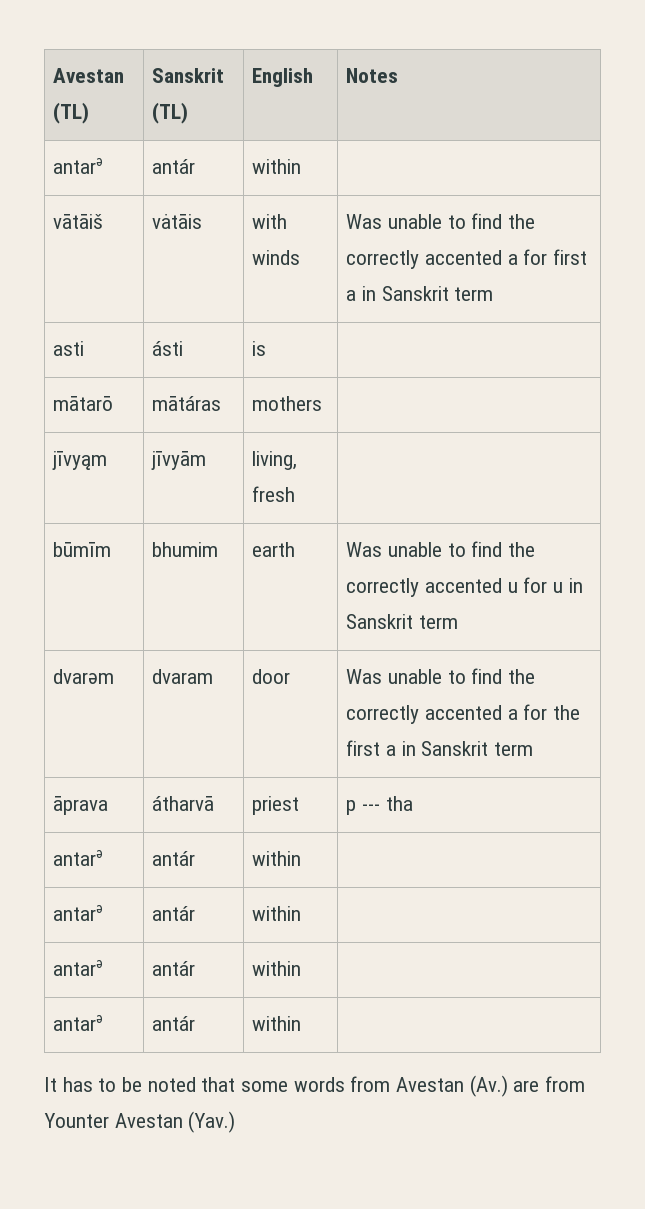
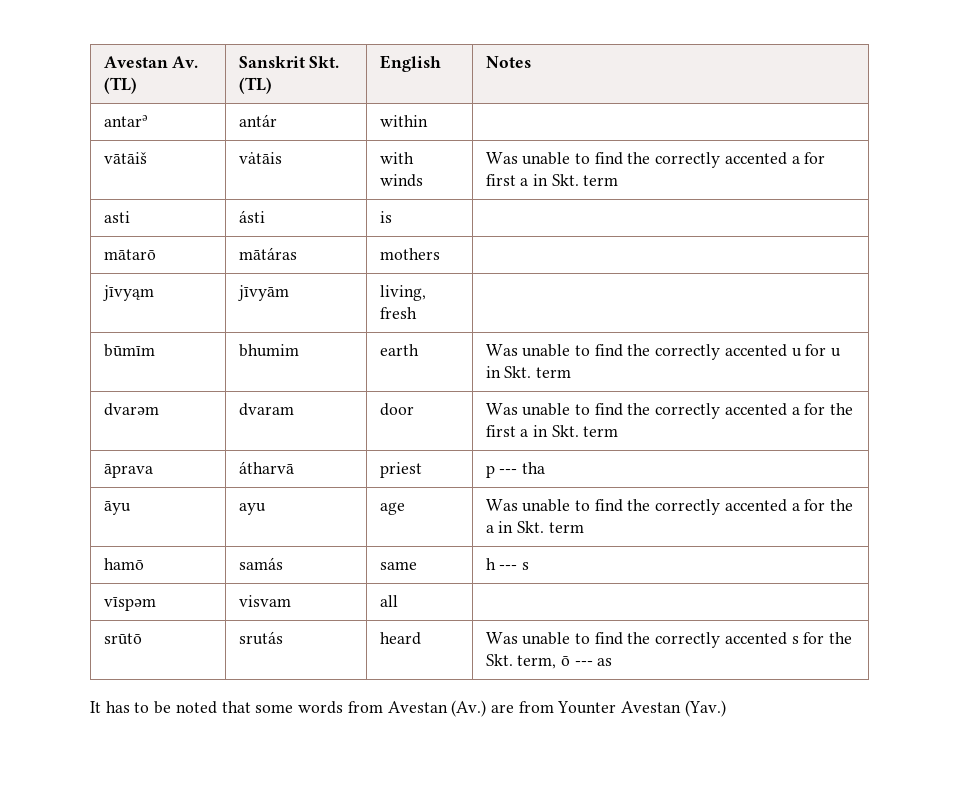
- Avestan (TL) | Sanskrit (TL) | English | Notes
+ Avestan Av. (TL) | Sanskrit Skt. (TL) | English | Notes
- vātāiš | vȧtāis | with winds | Was unable to find the correctly accented a for first a in Sanskrit term
+ vātāiš | vȧtāis | with winds | Was unable to find the correctly accented a for first a in Skt. term
- būmīm | bhumim | earth | Was unable to find the correctly accented u for u in Sanskrit term
+ būmīm | bhumim | earth | Was unable to find the correctly accented u for u in Skt. term
- dvarəm | dvaram | door | Was unable to find the correctly accented a for the first a in Sanskrit term
+ dvarəm | dvaram | door | Was unable to find the correctly accented a for the first a in Skt. term
  āprava | átharvā | priest | p --- tha
- antarə | antár | within |
- antarə | antár | within |
- antarə | antár | within |
- antarə | antár | within |
+ āyu | ayu | age | Was unable to find the correctly accented a for the a in Skt. term
+ hamō | samás | same | h --- s
+ vīspəm | visvam | all |
+ srūtō | srutás | heard | Was unable to find the correctly accented s for the Skt. term, ō --- as

